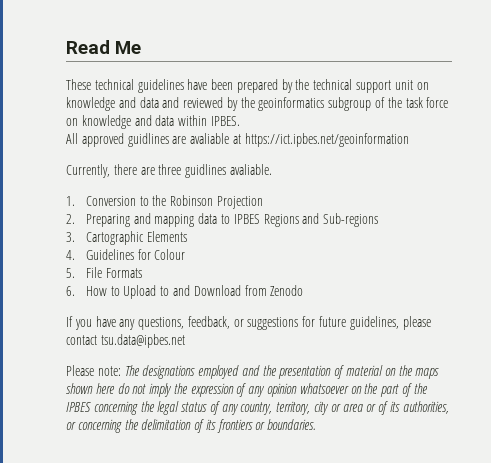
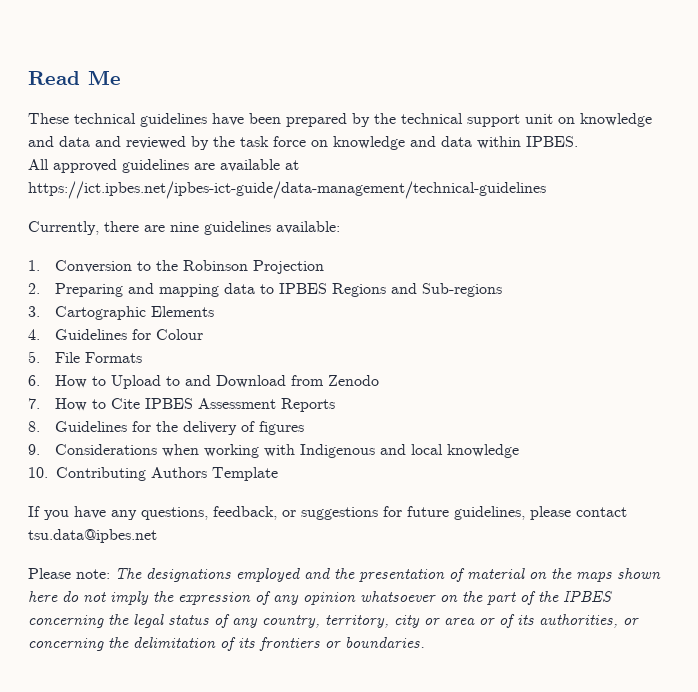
- These technical guidelines have been prepared by the technical support unit on knowledge and data and reviewed by the geoinformatics subgroup of the task force on knowledge and data within IPBES.
+ These technical guidelines have been prepared by the technical support unit on knowledge and data and reviewed by the task force on knowledge and data within IPBES.
- All approved guidlines are avaliable at https://ict.ipbes.net/geoinformation
+ All approved guidelines are available at https://ict.ipbes.net/ipbes-ict-guide/data-management/technical-guidelines
- Currently, there are three guidlines avaliable.
+ Currently, there are nine guidelines available:
+ 7. How to Cite IPBES Assessment Reports
+ 8. Guidelines for the delivery of figures
+ 9. Considerations when working with Indigenous and local knowledge
+ 10. Contributing Authors Template

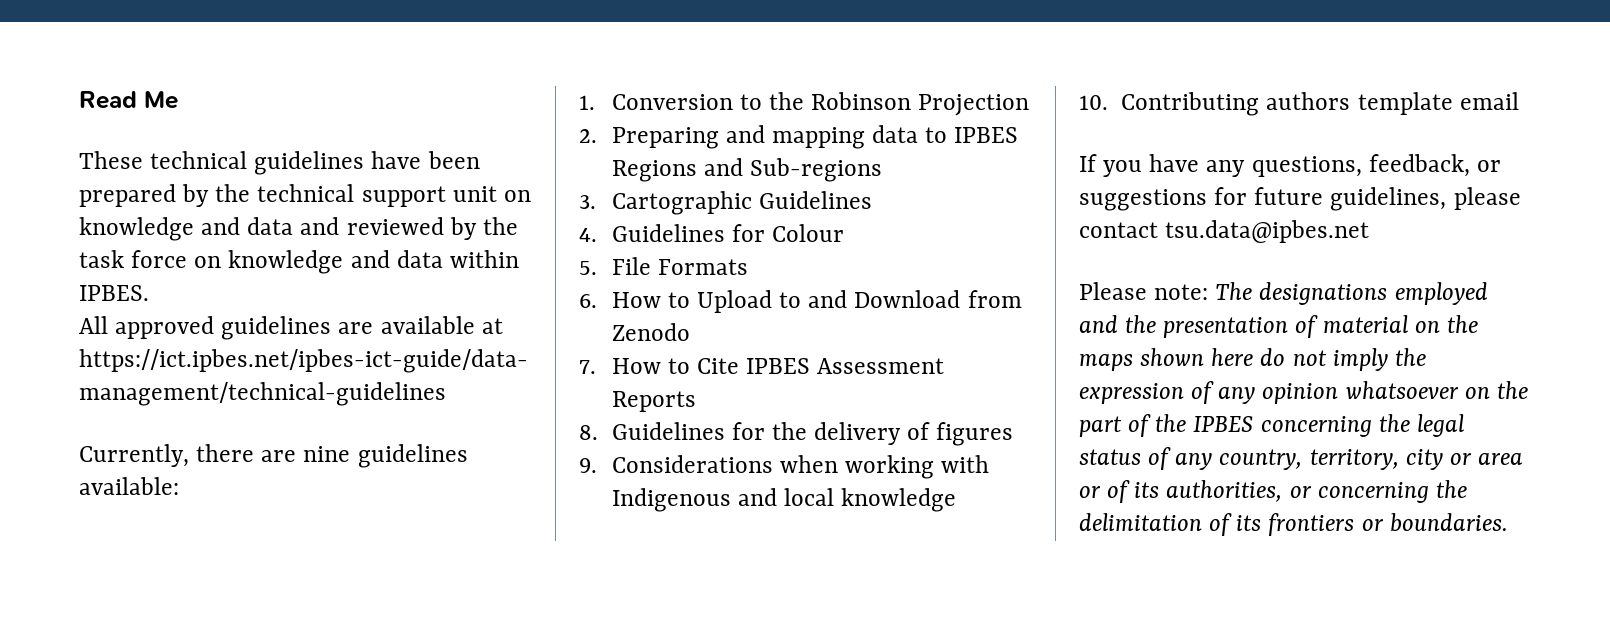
- 3. Cartographic Elements
+ 3. Cartographic Guidelines
- 10. Contributing Authors Template
+ 10. Contributing authors template email

